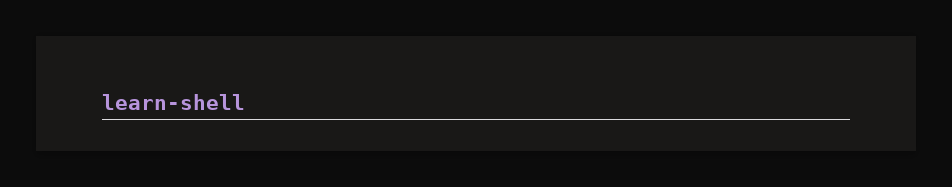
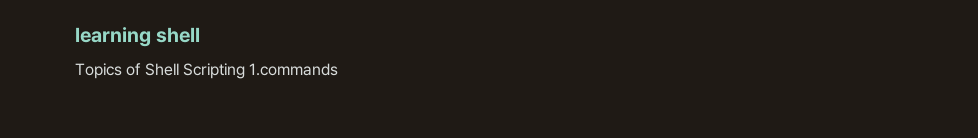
- learn-shell
+ learning shell
+ Topics of Shell Scripting 1.commands

